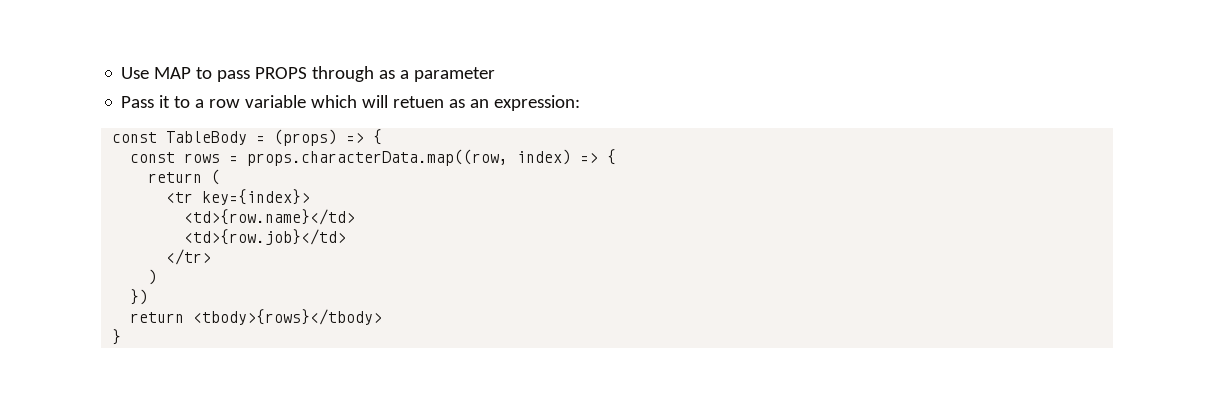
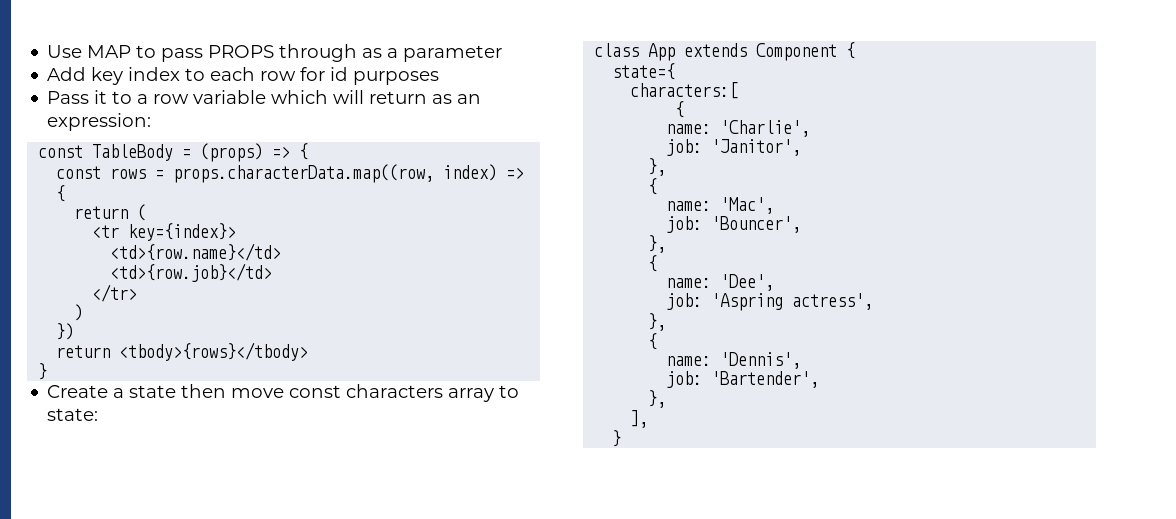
+ Add key index to each row for id purposes
- Pass it to a row variable which will retuen as an expression:
+ Pass it to a row variable which will return as an expression:
+ Create a state then move const characters array to state:
+ class App extends Component {
+ state={
+ characters:[
+ {
+ name: 'Charlie',
+ job: 'Janitor',
+ },
+ {
+ name: 'Mac',
+ job: 'Bouncer',
+ },
+ {
+ name: 'Dee',
+ job: 'Aspring actress',
+ },
+ {
+ name: 'Dennis',
+ job: 'Bartender',
+ },
+ ],
+ }

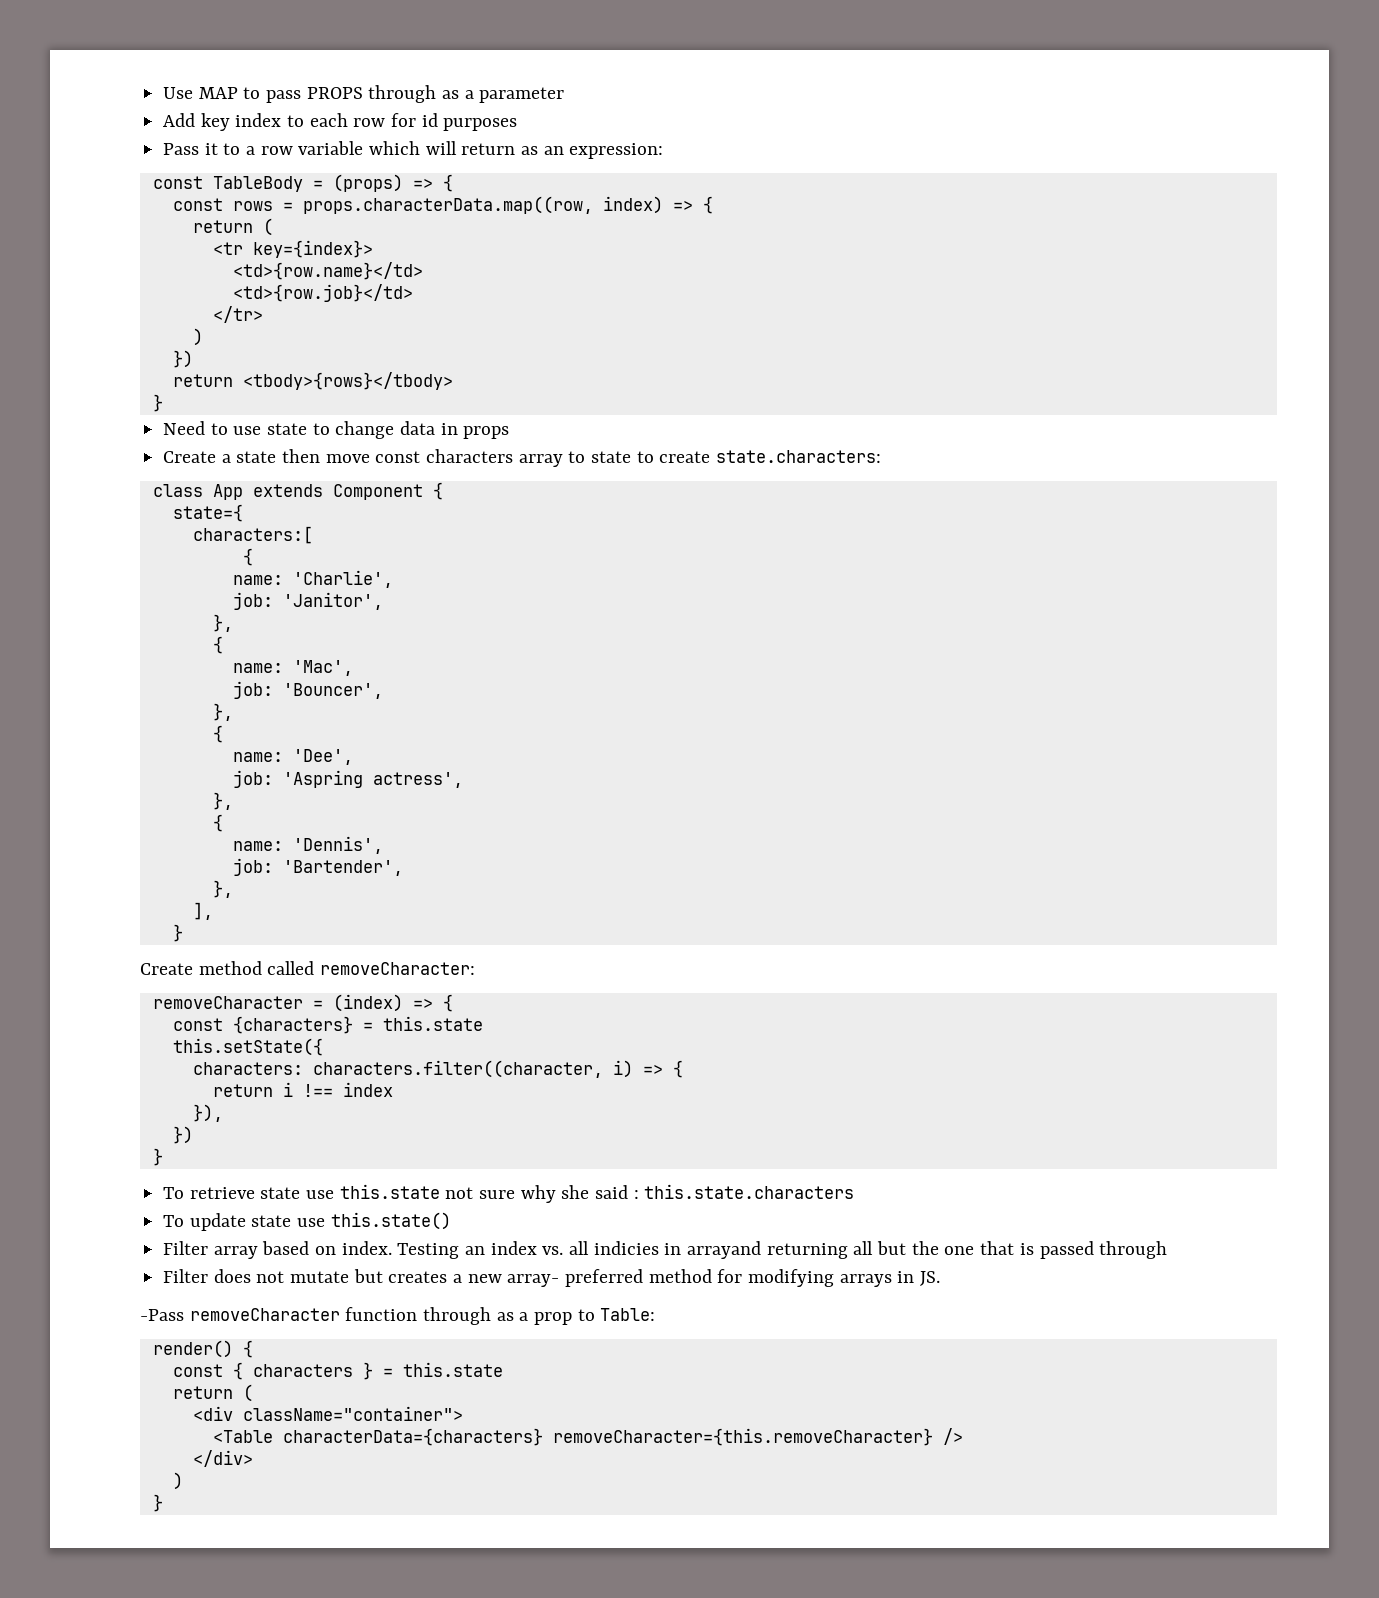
+ Need to use state to change data in props
- Create a state then move const characters array to state:
+ Create a state then move const characters array to state to create state.characters:
+ Create method called removeCharacter:
+ removeCharacter = (index) => {
+ const {characters} = this.state
+ this.setState({
+ characters: characters.filter((character, i) => {
+ return i !== index
+ }),
+ })
+ }
+ To retrieve state use this.state not sure why she said : this.state.characters
+ To update state use this.state()
+ Filter array based on index. Testing an index vs. all indicies in arrayand returning all but the one that is passed through
+ Filter does not mutate but creates a new array- preferred method for modifying arrays in JS.
+ -Pass removeCharacter function through as a prop to Table:
+ render() {
+ const { characters } = this.state
+ return (
+ <div className="container">
+ <Table characterData={characters} removeCharacter={this.removeCharacter} />
+ </div>
+ )
+ }

